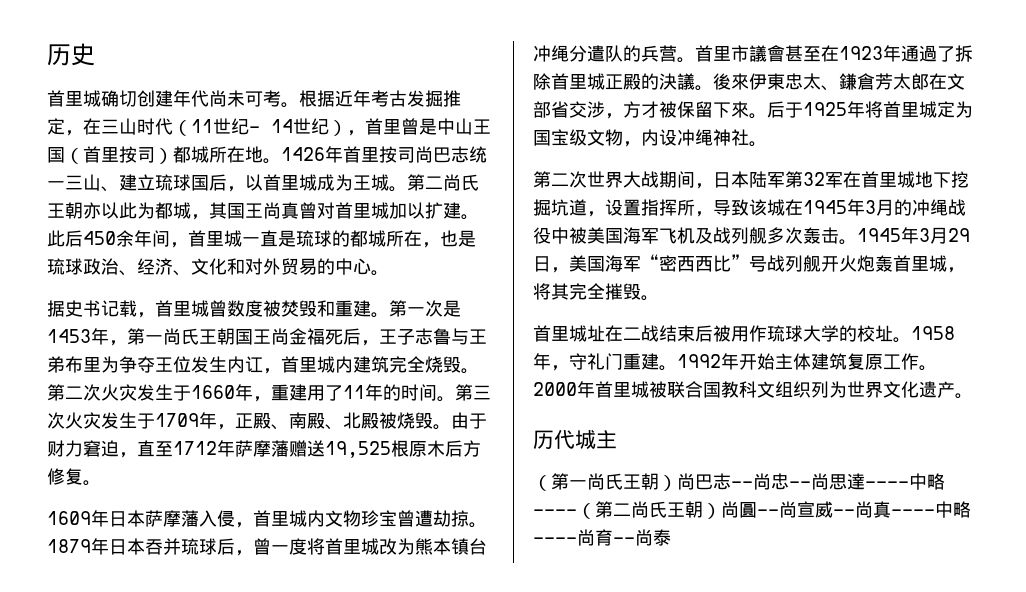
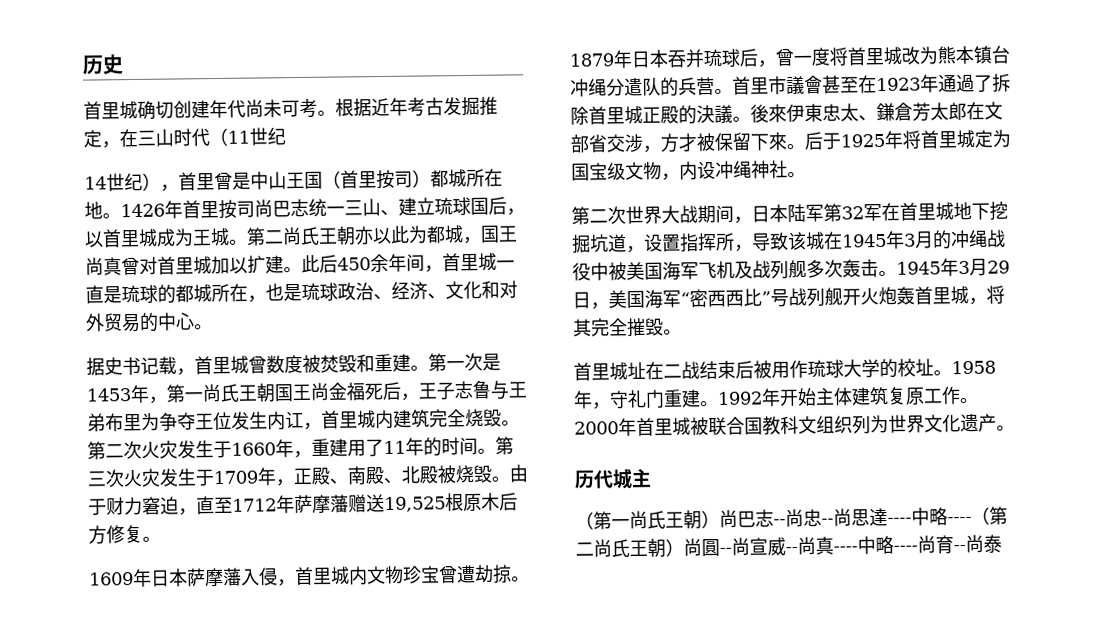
- 根据近年考古发掘推定，在三山时代（11世纪- 14世纪），首里曾是中山王国（首里按司）都城所在地。
+ 根据近年考古发掘推定，在三山时代（11世纪
+ 14世纪），首里曾是中山王国（首里按司）都城所在地。
- 第二尚氏王朝亦以此为都城，其国王尚真曾对首里城加以扩建。
+ 第二尚氏王朝亦以此为都城，国王尚真曾对首里城加以扩建。

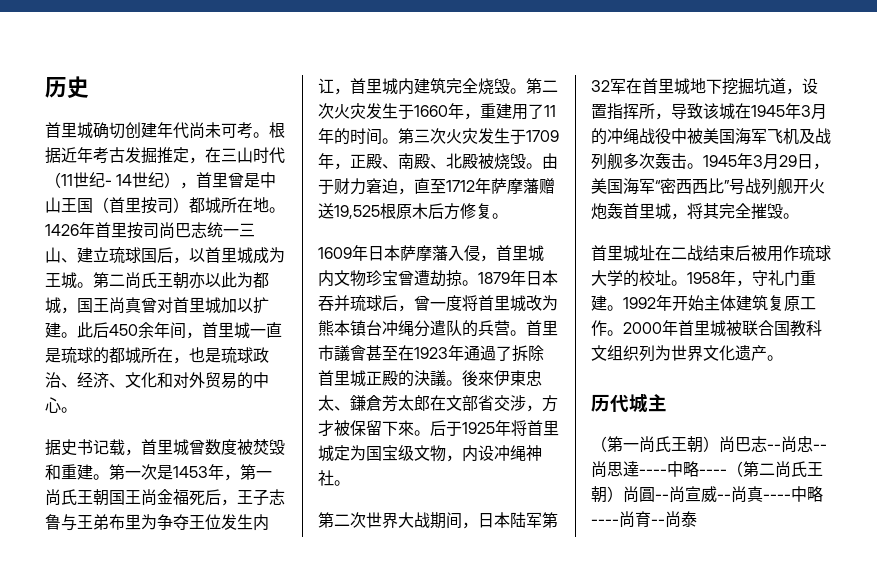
- 根据近年考古发掘推定，在三山时代（11世纪
- 14世纪），首里曾是中山王国（首里按司）都城所在地。
+ 根据近年考古发掘推定，在三山时代（11世纪- 14世纪），首里曾是中山王国（首里按司）都城所在地。

